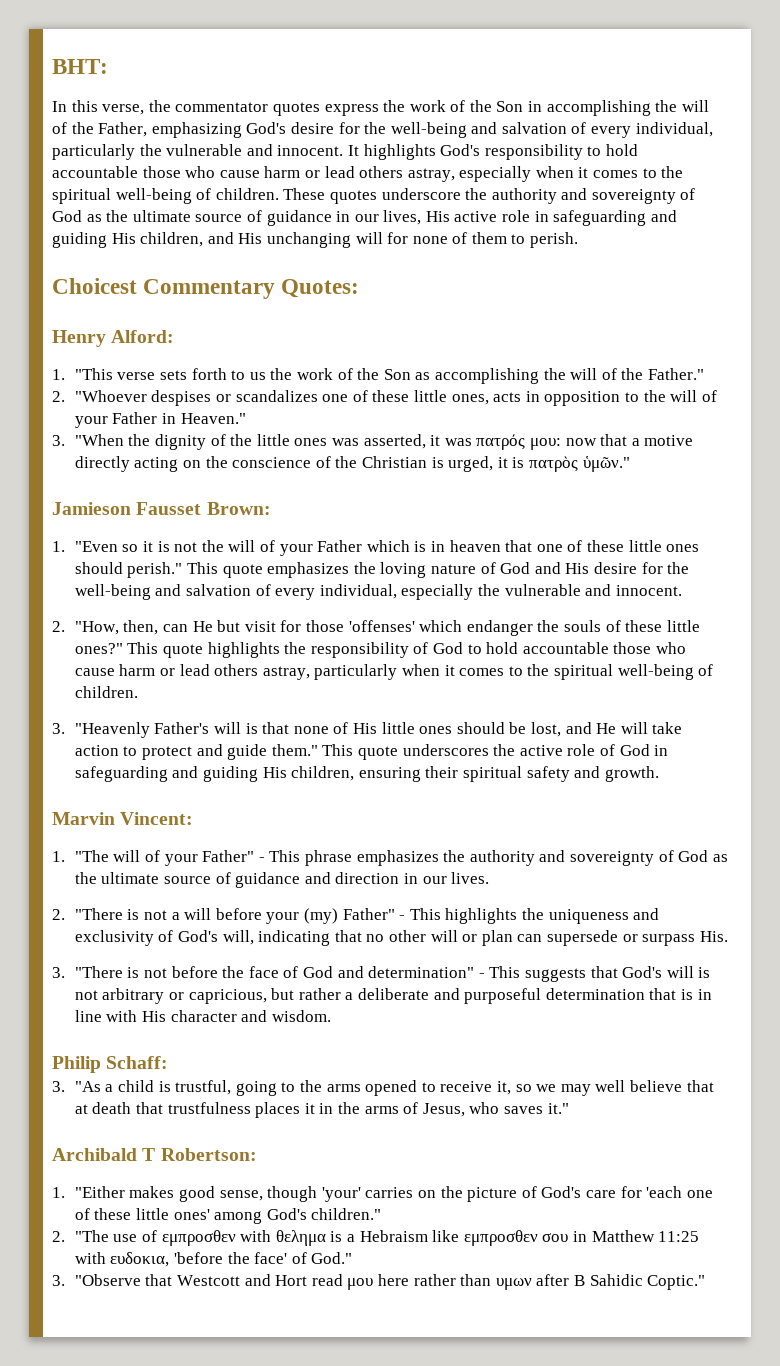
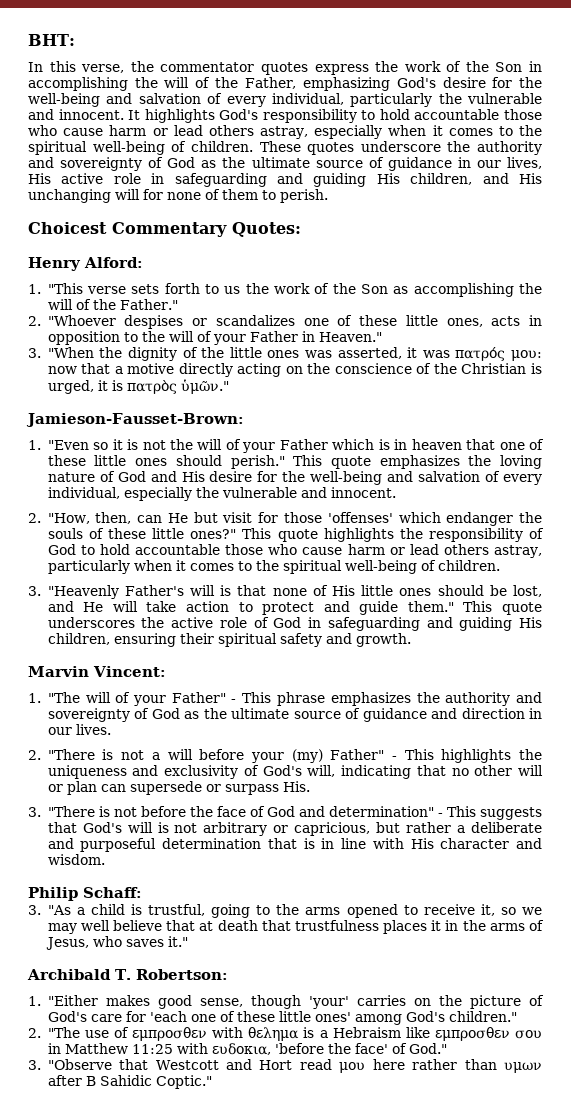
- Jamieson Fausset Brown:
+ Jamieson-Fausset-Brown:
- Archibald T Robertson:
+ Archibald T. Robertson:

